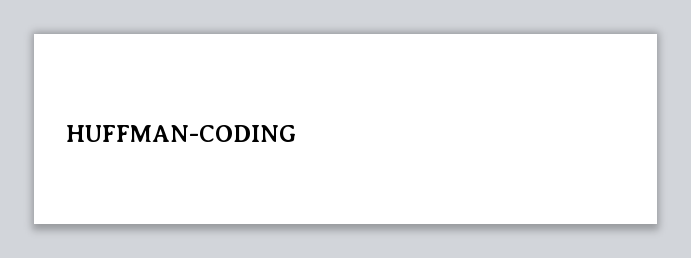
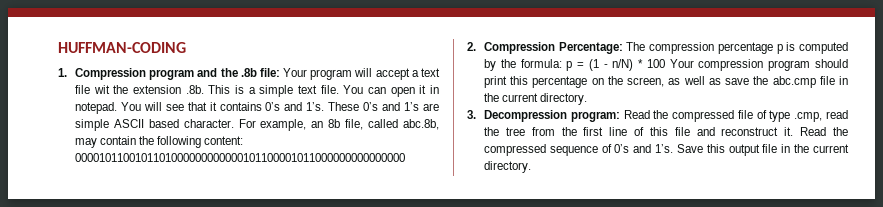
+ 1. Compression program and the .8b file: Your program will accept a text file wit the extension .8b. This is a simple text file. You can open it in notepad. You will see that it contains 0’s and 1’s. These 0’s and 1’s are simple ASCII based character. For example, an 8b file, called abc.8b, may contain the following content: 0000101100101101000000000000101100001011000000000000000
+ 2. Compression Percentage: The compression percentage p is computed by the formula: p = (1 - n/N) * 100 Your compression program should print this percentage on the screen, as well as save the abc.cmp file in the current directory.
+ 3. Decompression program: Read the compressed file of type .cmp, read the tree from the first line of this file and reconstruct it. Read the compressed sequence of 0’s and 1’s. Save this output file in the current directory.

